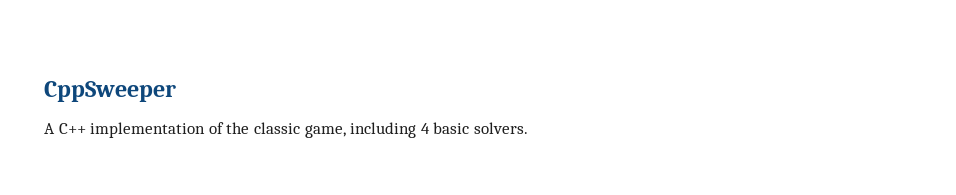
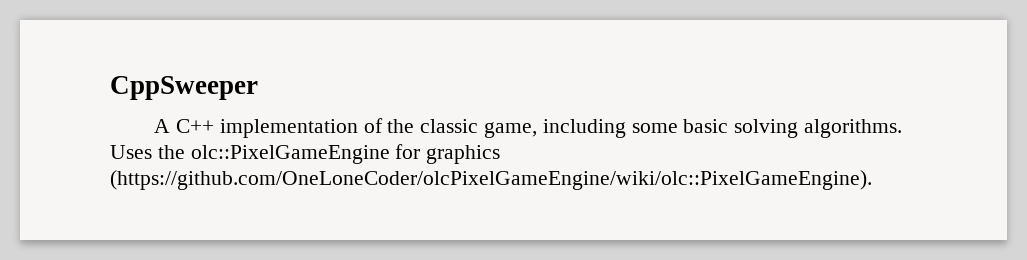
- A C++ implementation of the classic game, including 4 basic solvers.
+ A C++ implementation of the classic game, including some basic solving algorithms. Uses the olc::PixelGameEngine for graphics (https://github.com/OneLoneCoder/olcPixelGameEngine/wiki/olc::PixelGameEngine).

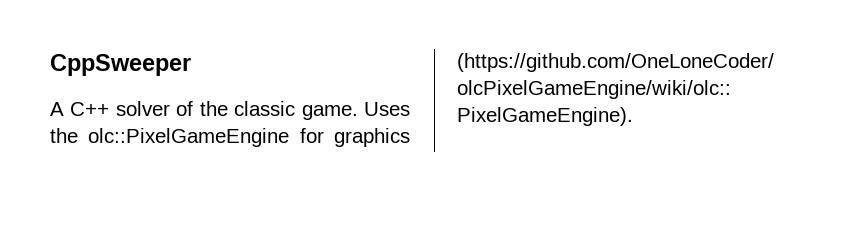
- A C++ implementation of the classic game, including some basic solving algorithms.
+ A C++ solver of the classic game.

